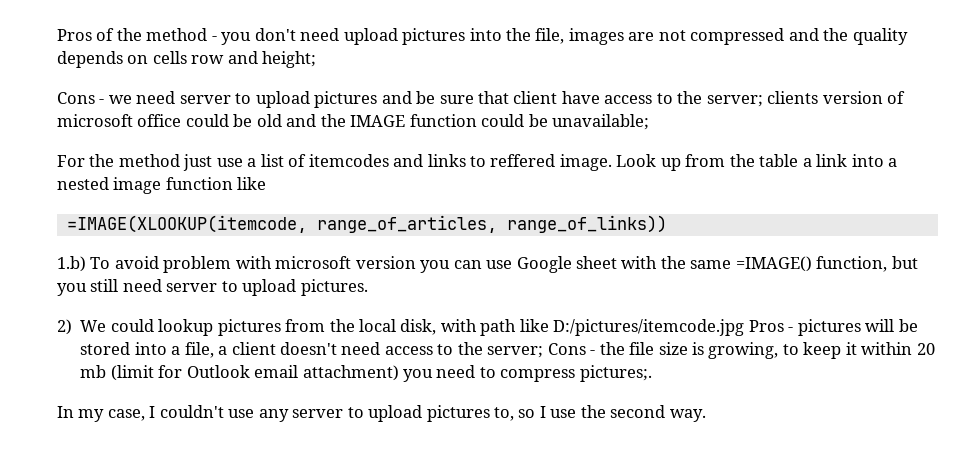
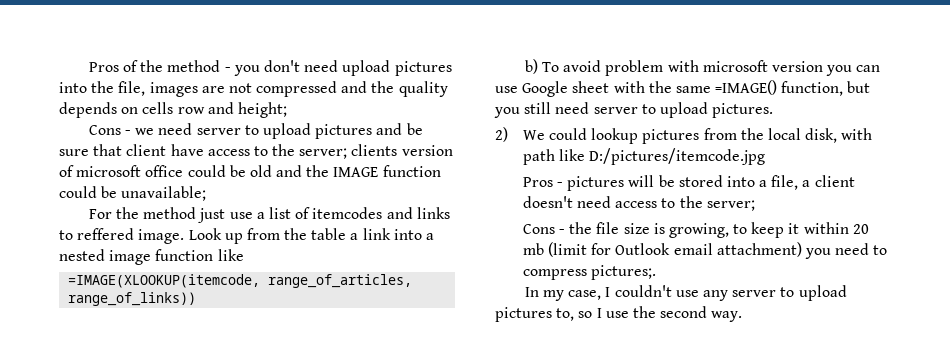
- 1.b) To avoid problem with microsoft version you can use Google sheet with the same =IMAGE() function, but you still need server to upload pictures.
+ b) To avoid problem with microsoft version you can use Google sheet with the same =IMAGE() function, but you still need server to upload pictures.
- 2) We could lookup pictures from the local disk, with path like D:/pictures/itemcode.jpg Pros - pictures will be stored into a file, a client doesn't need access to the server; Cons - the file size is growing, to keep it within 20 mb (limit for Outlook email attachment) you need to compress pictures;.
+ 2) We could lookup pictures from the local disk, with path like D:/pictures/itemcode.jpg
+ Pros - pictures will be stored into a file, a client doesn't need access to the server;
+ Cons - the file size is growing, to keep it within 20 mb (limit for Outlook email attachment) you need to compress pictures;.

